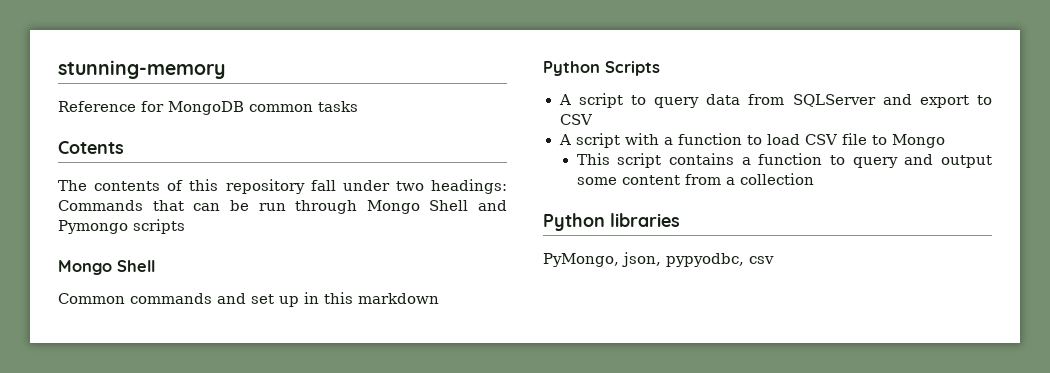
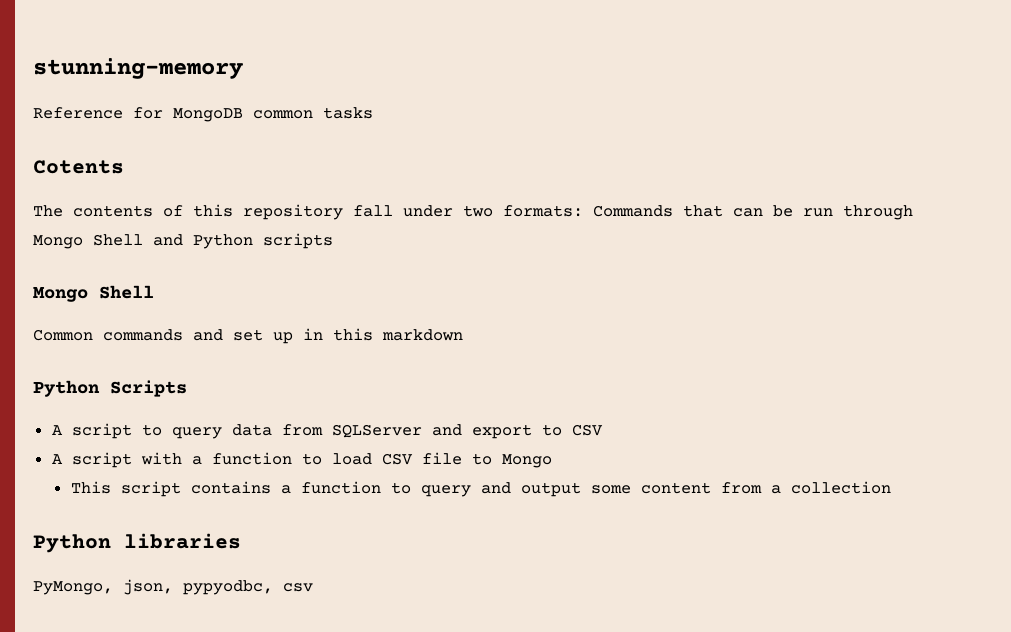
- The contents of this repository fall under two headings: Commands that can be run through Mongo Shell and Pymongo scripts
+ The contents of this repository fall under two formats: Commands that can be run through Mongo Shell and Python scripts

